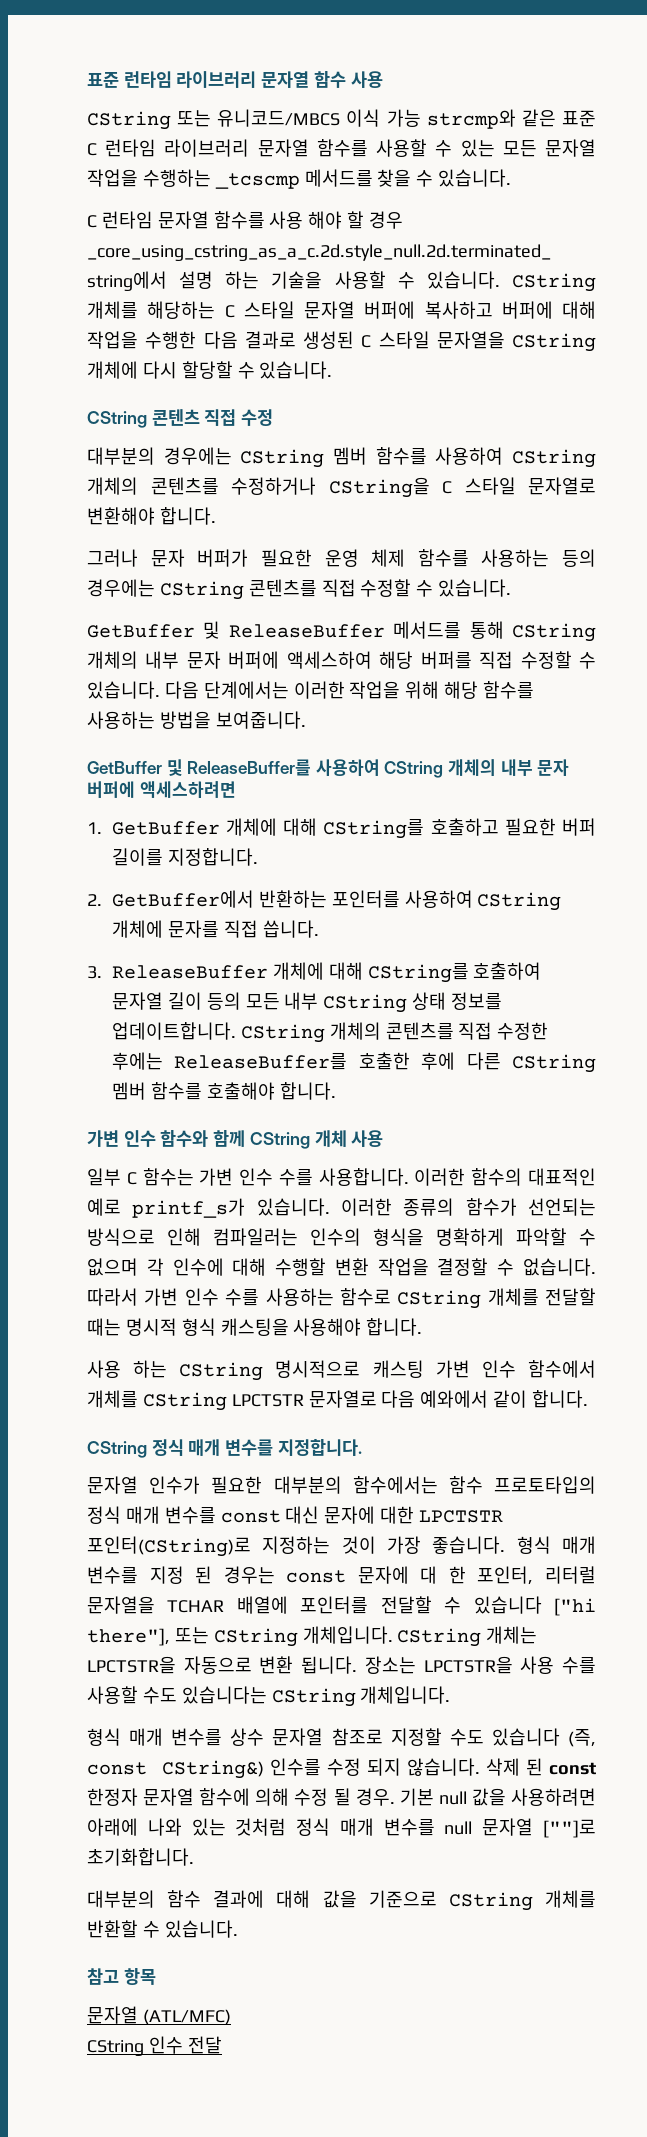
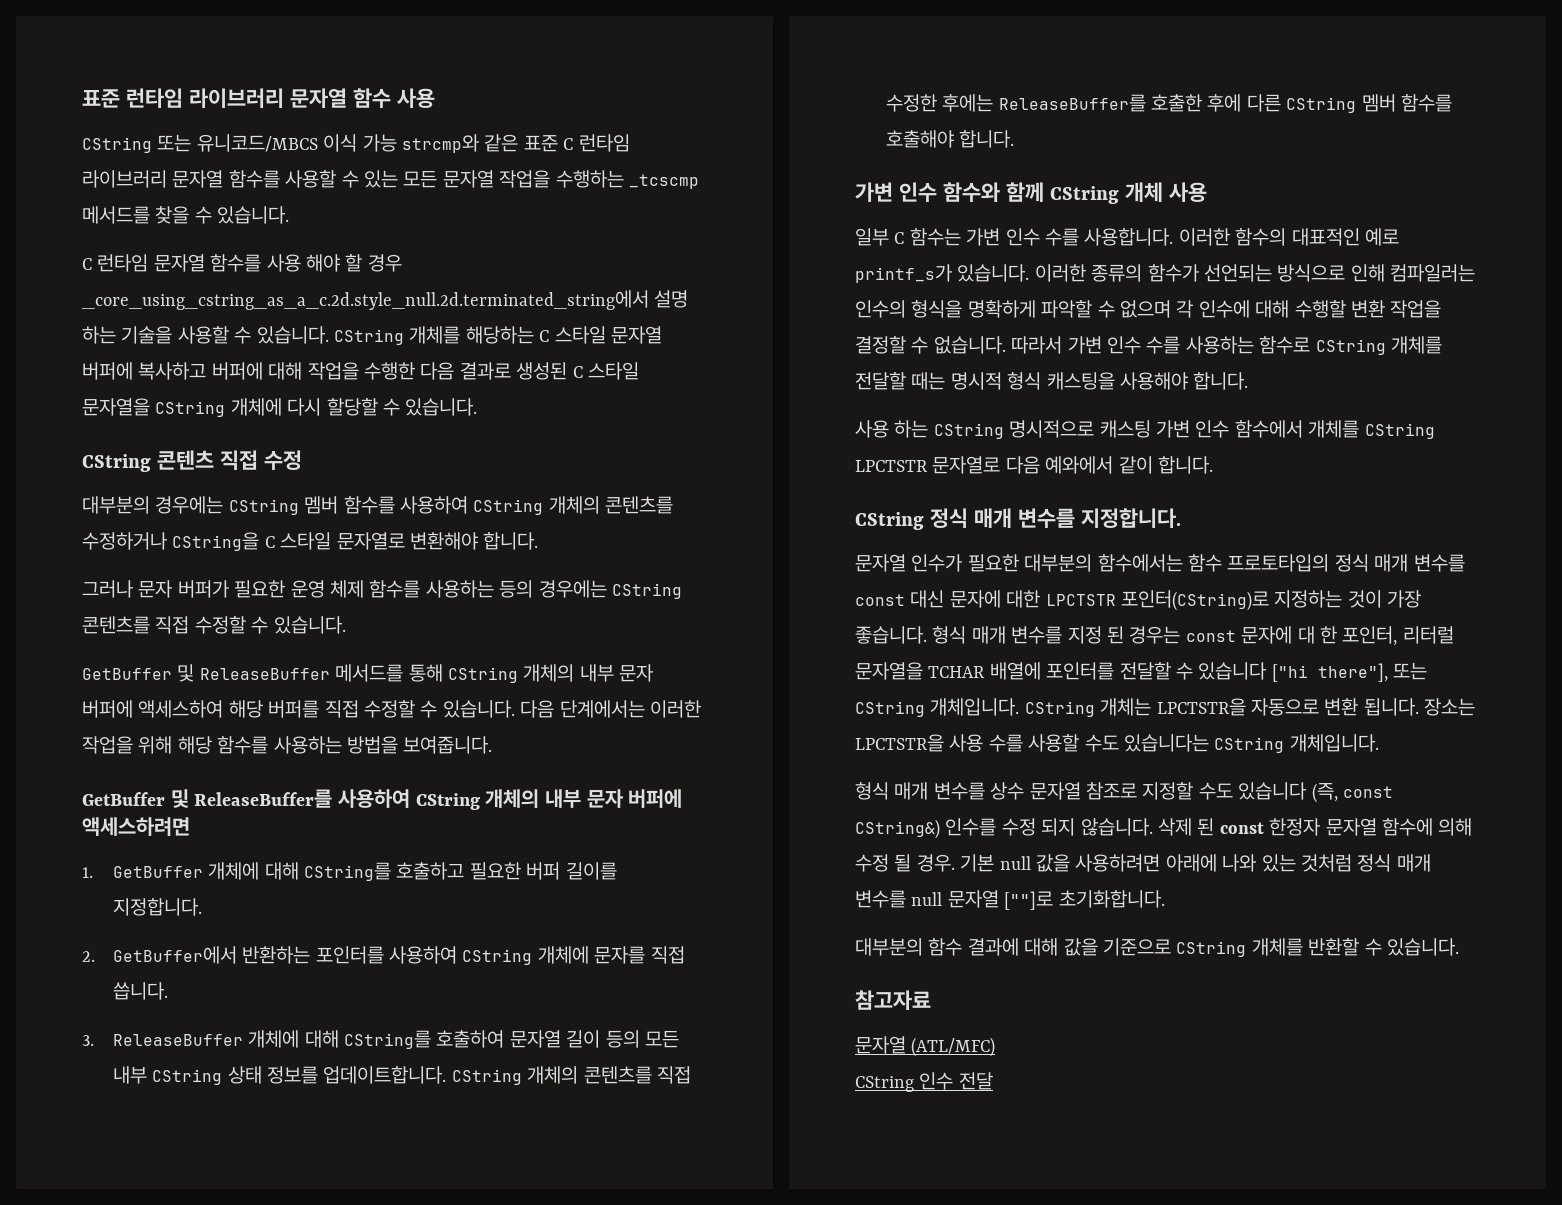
- 참고 항목
+ 참고자료

